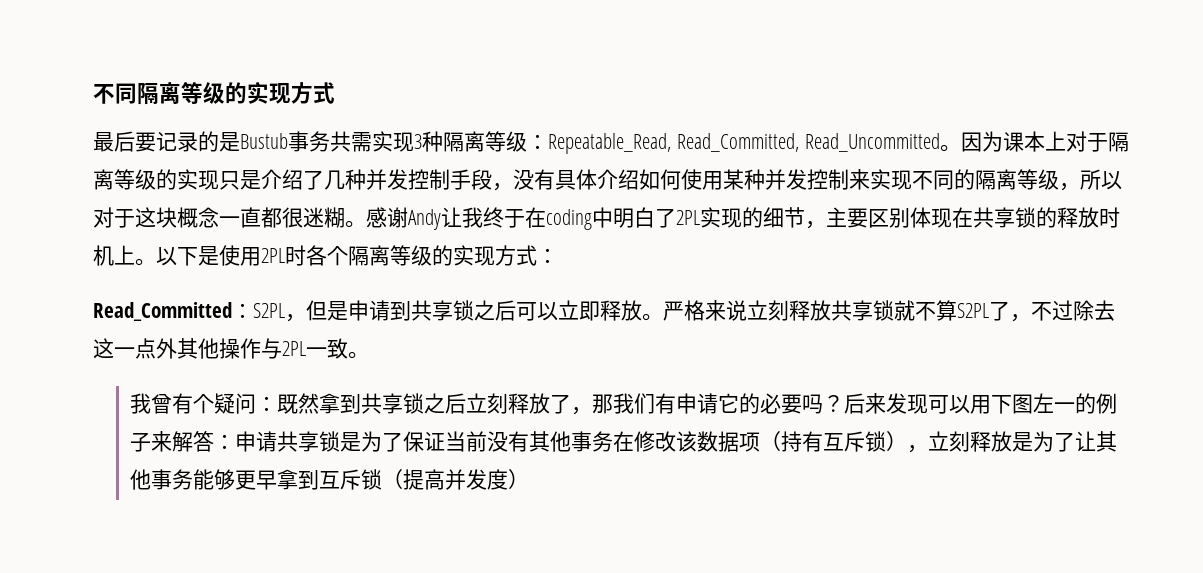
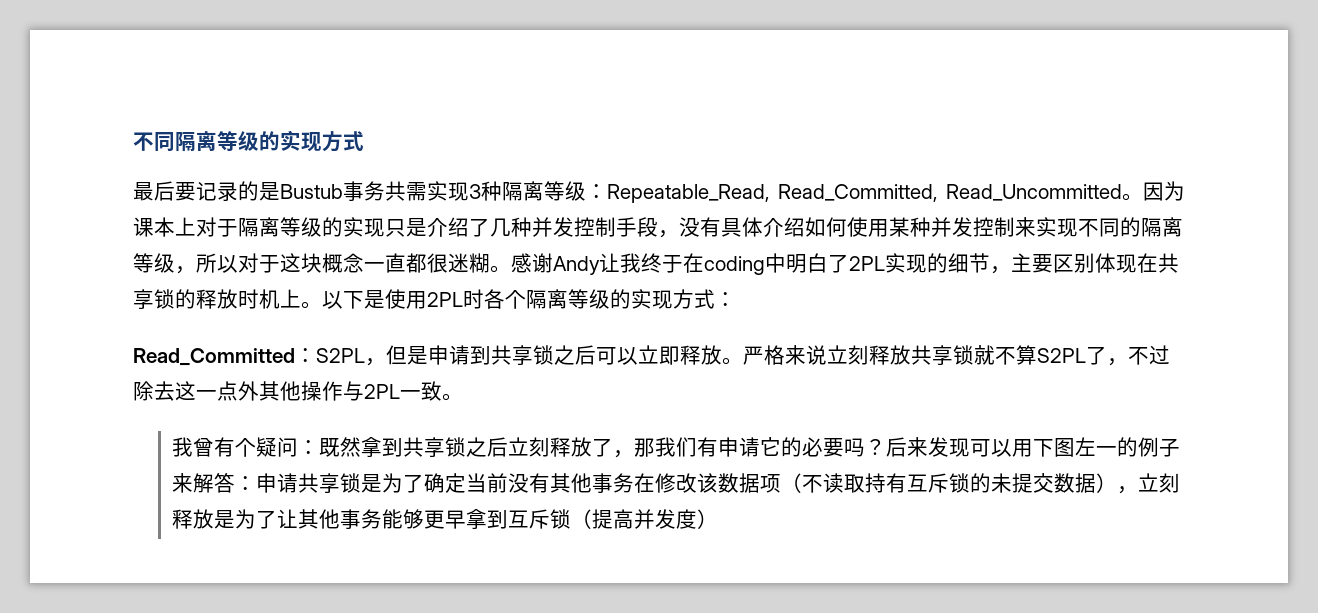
- 后来发现可以用下图左一的例子来解答：申请共享锁是为了保证当前没有其他事务在修改该数据项（持有互斥锁），立刻释放是为了让其他事务能够更早拿到互斥锁（提高并发度）
+ 后来发现可以用下图左一的例子来解答：申请共享锁是为了确定当前没有其他事务在修改该数据项（不读取持有互斥锁的未提交数据），立刻释放是为了让其他事务能够更早拿到互斥锁（提高并发度）

